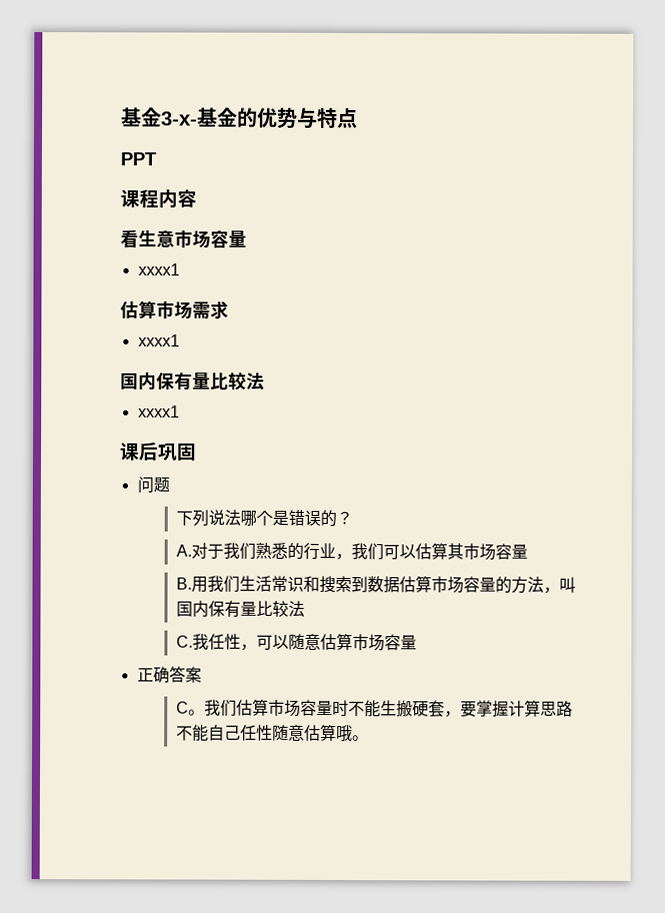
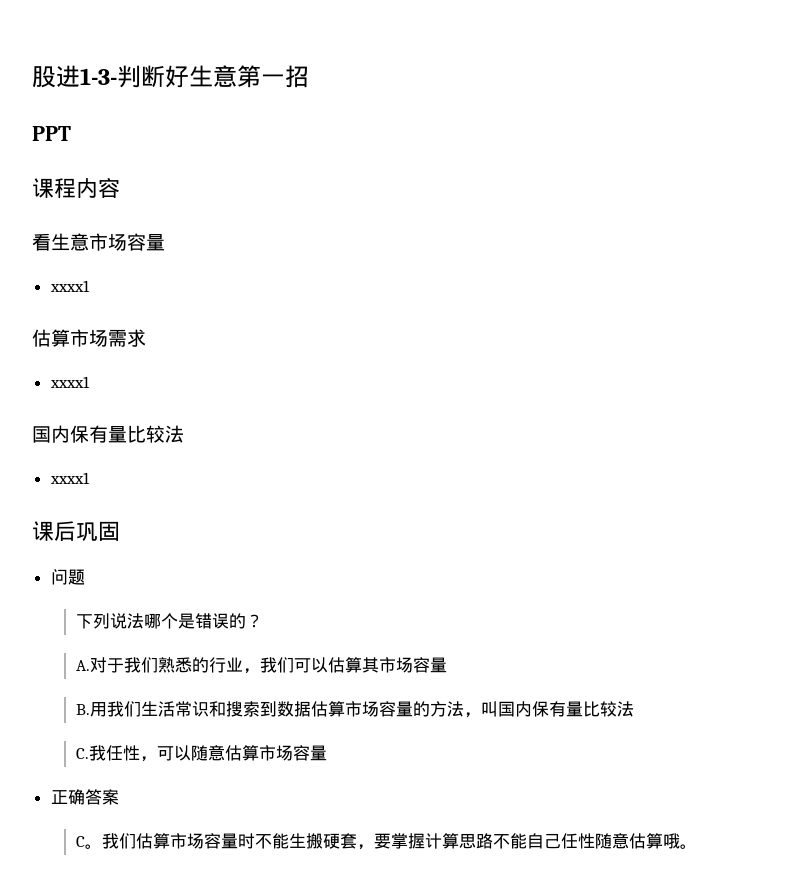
- 基金3-x-基金的优势与特点
+ 股进1-3-判断好生意第一招

